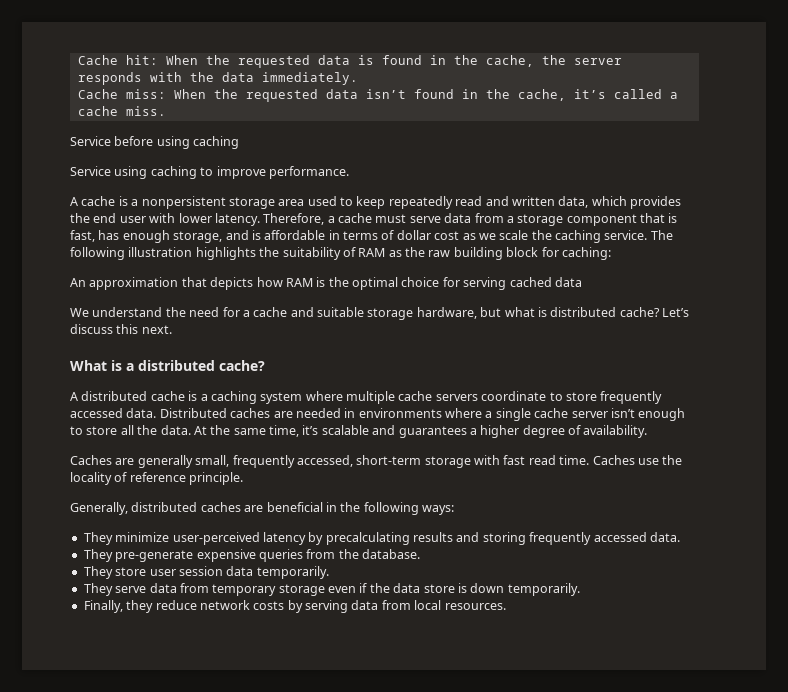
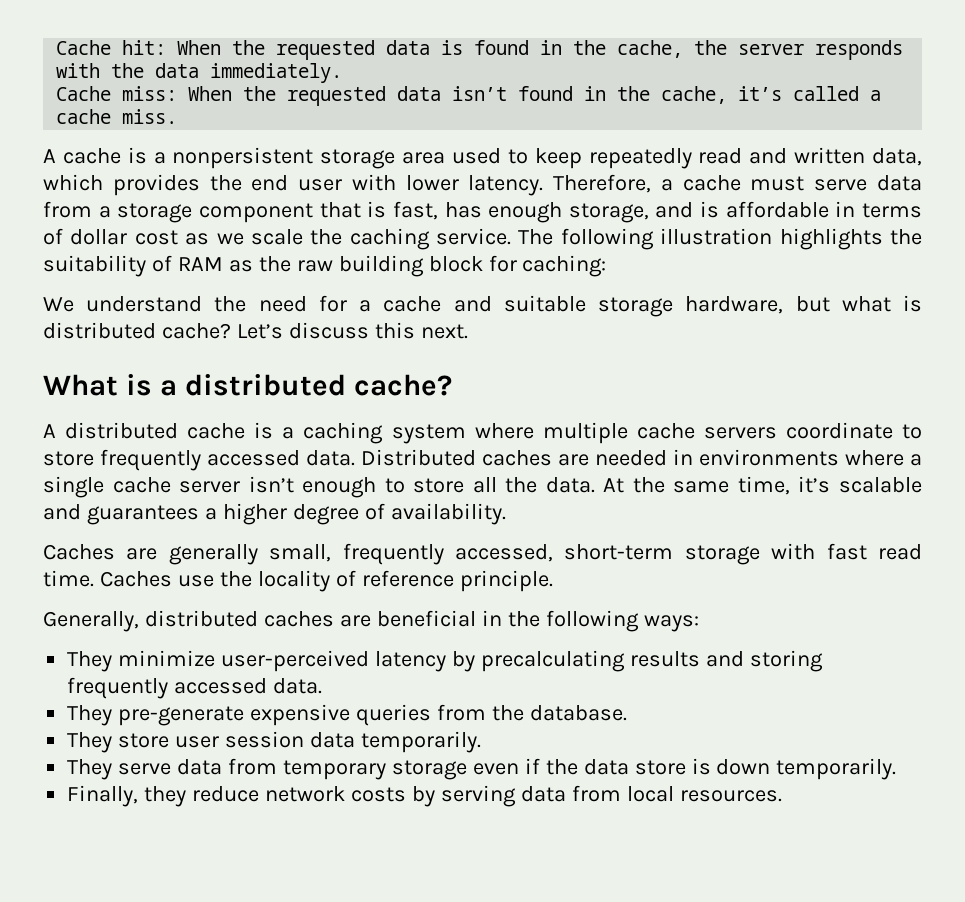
- Service before using caching
- Service using caching to improve performance.
- An approximation that depicts how RAM is the optimal choice for serving cached data

